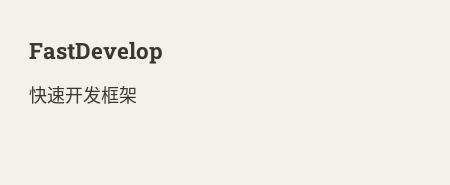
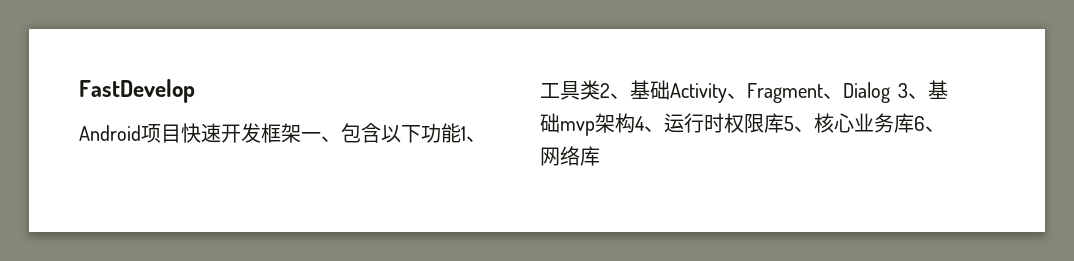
- 快速开发框架
+ Android项目快速开发框架一、包含以下功能1、工具类2、基础Activity、Fragment、Dialog 3、基础mvp架构4、运行时权限库5、核心业务库6、网络库

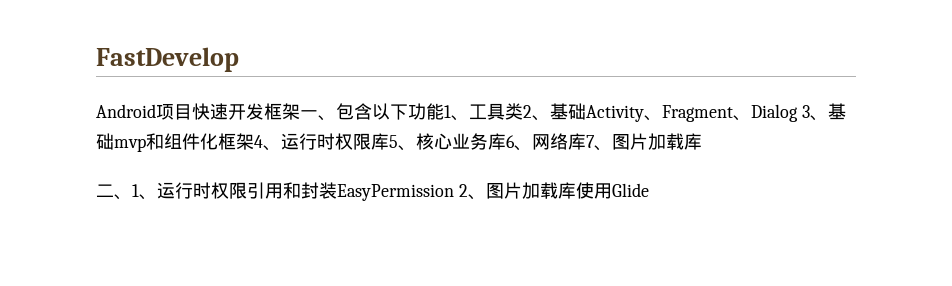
- Android项目快速开发框架一、包含以下功能1、工具类2、基础Activity、Fragment、Dialog 3、基础mvp架构4、运行时权限库5、核心业务库6、网络库
+ Android项目快速开发框架一、包含以下功能1、工具类2、基础Activity、Fragment、Dialog 3、基础mvp和组件化框架4、运行时权限库5、核心业务库6、网络库7、图片加载库
+ 二、1、运行时权限引用和封装EasyPermission 2、图片加载库使用Glide

